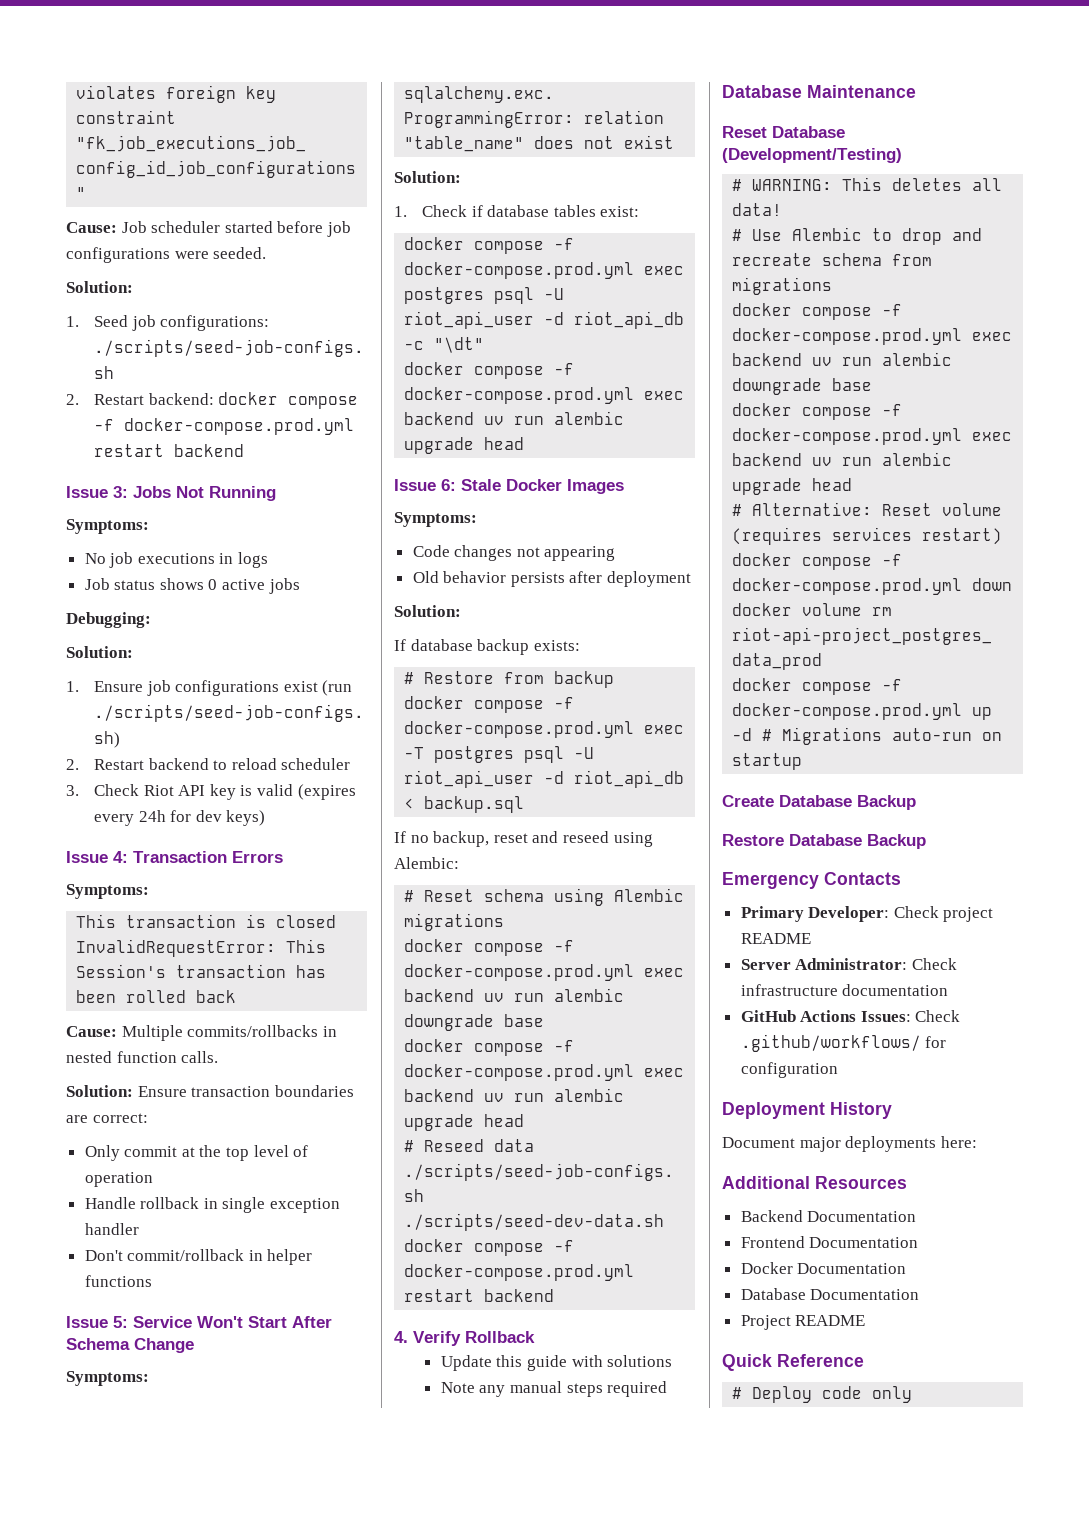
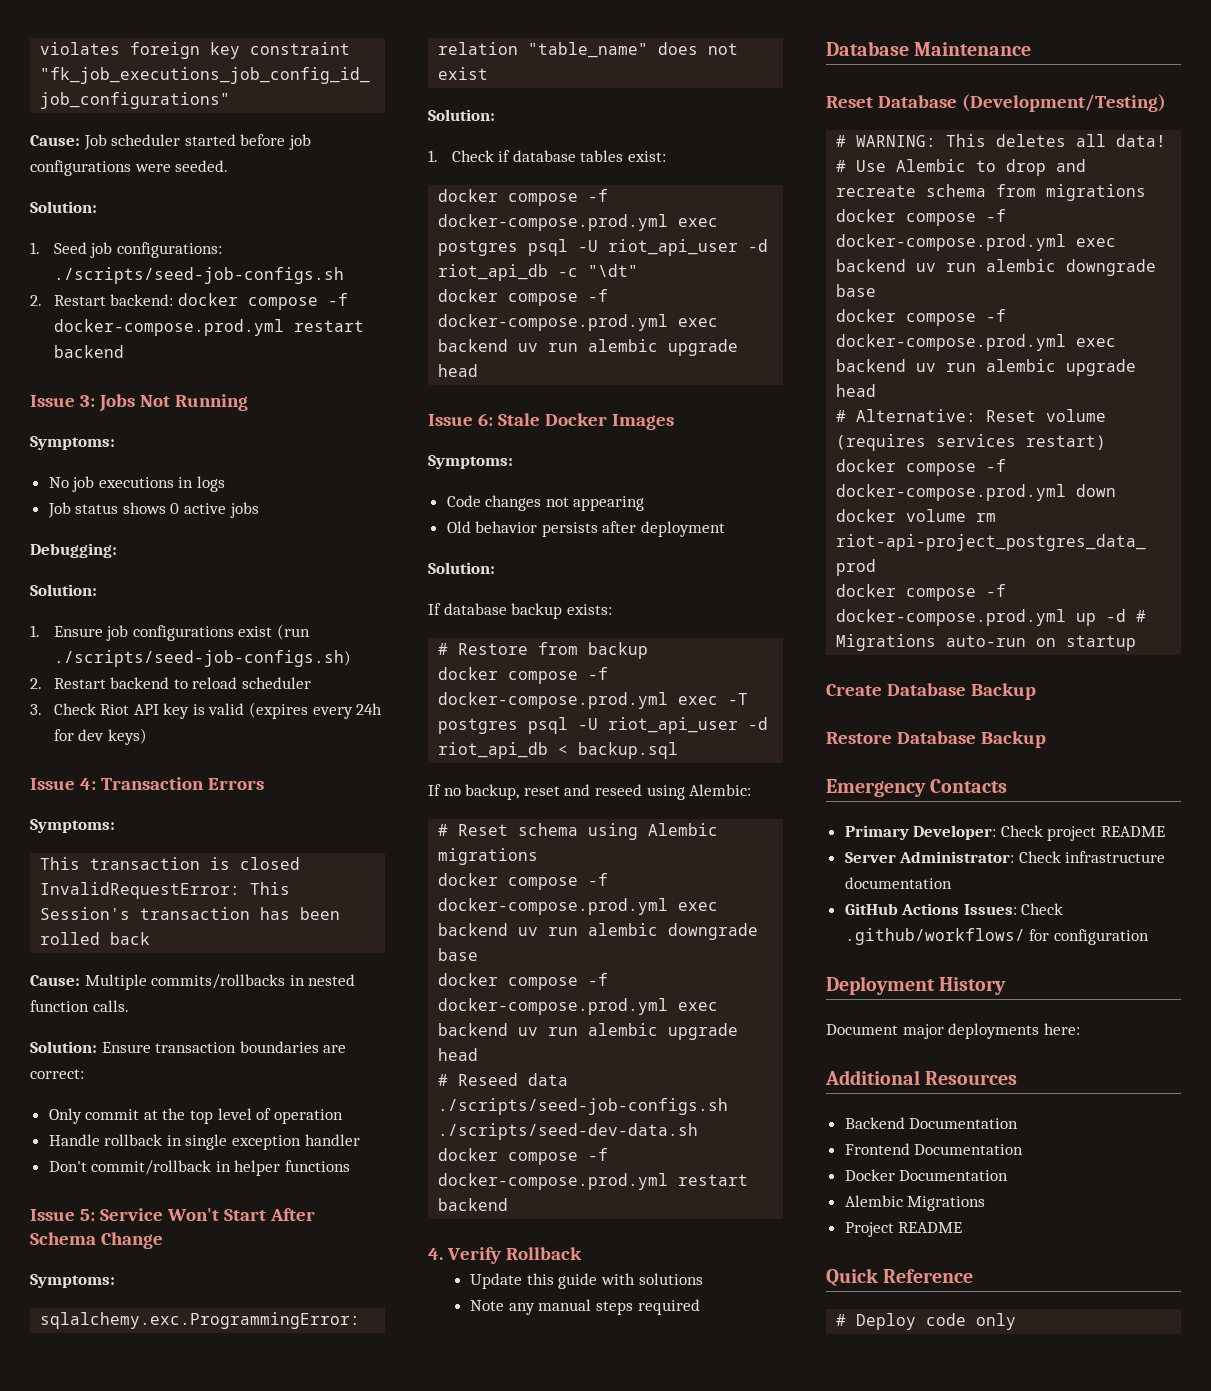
- Database Documentation
+ Alembic Migrations

